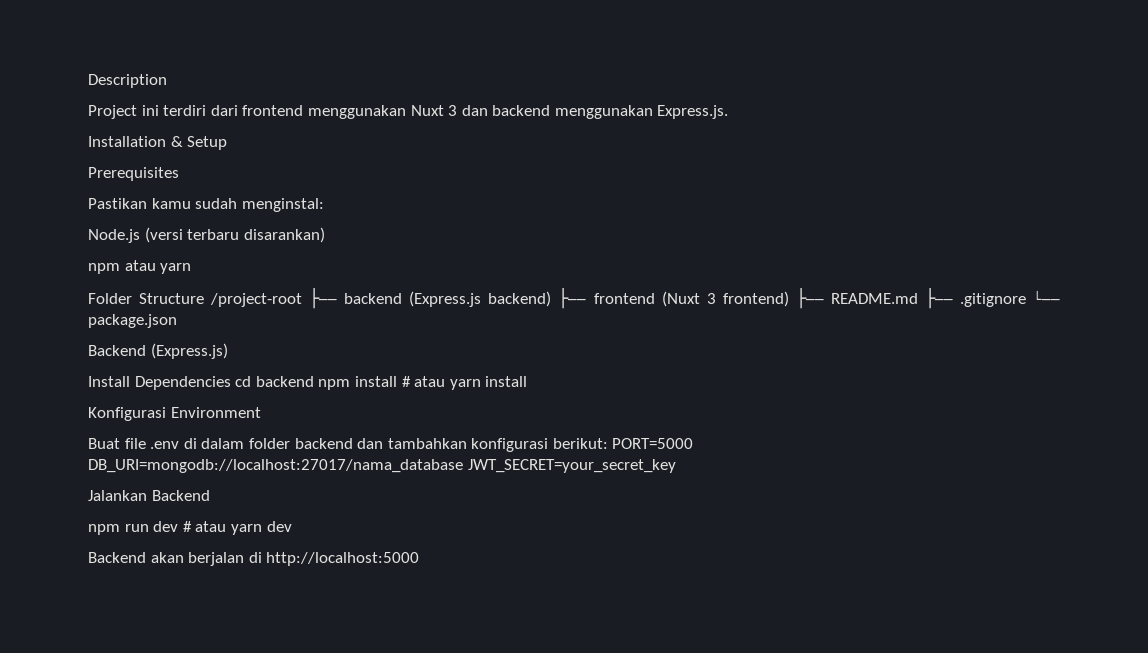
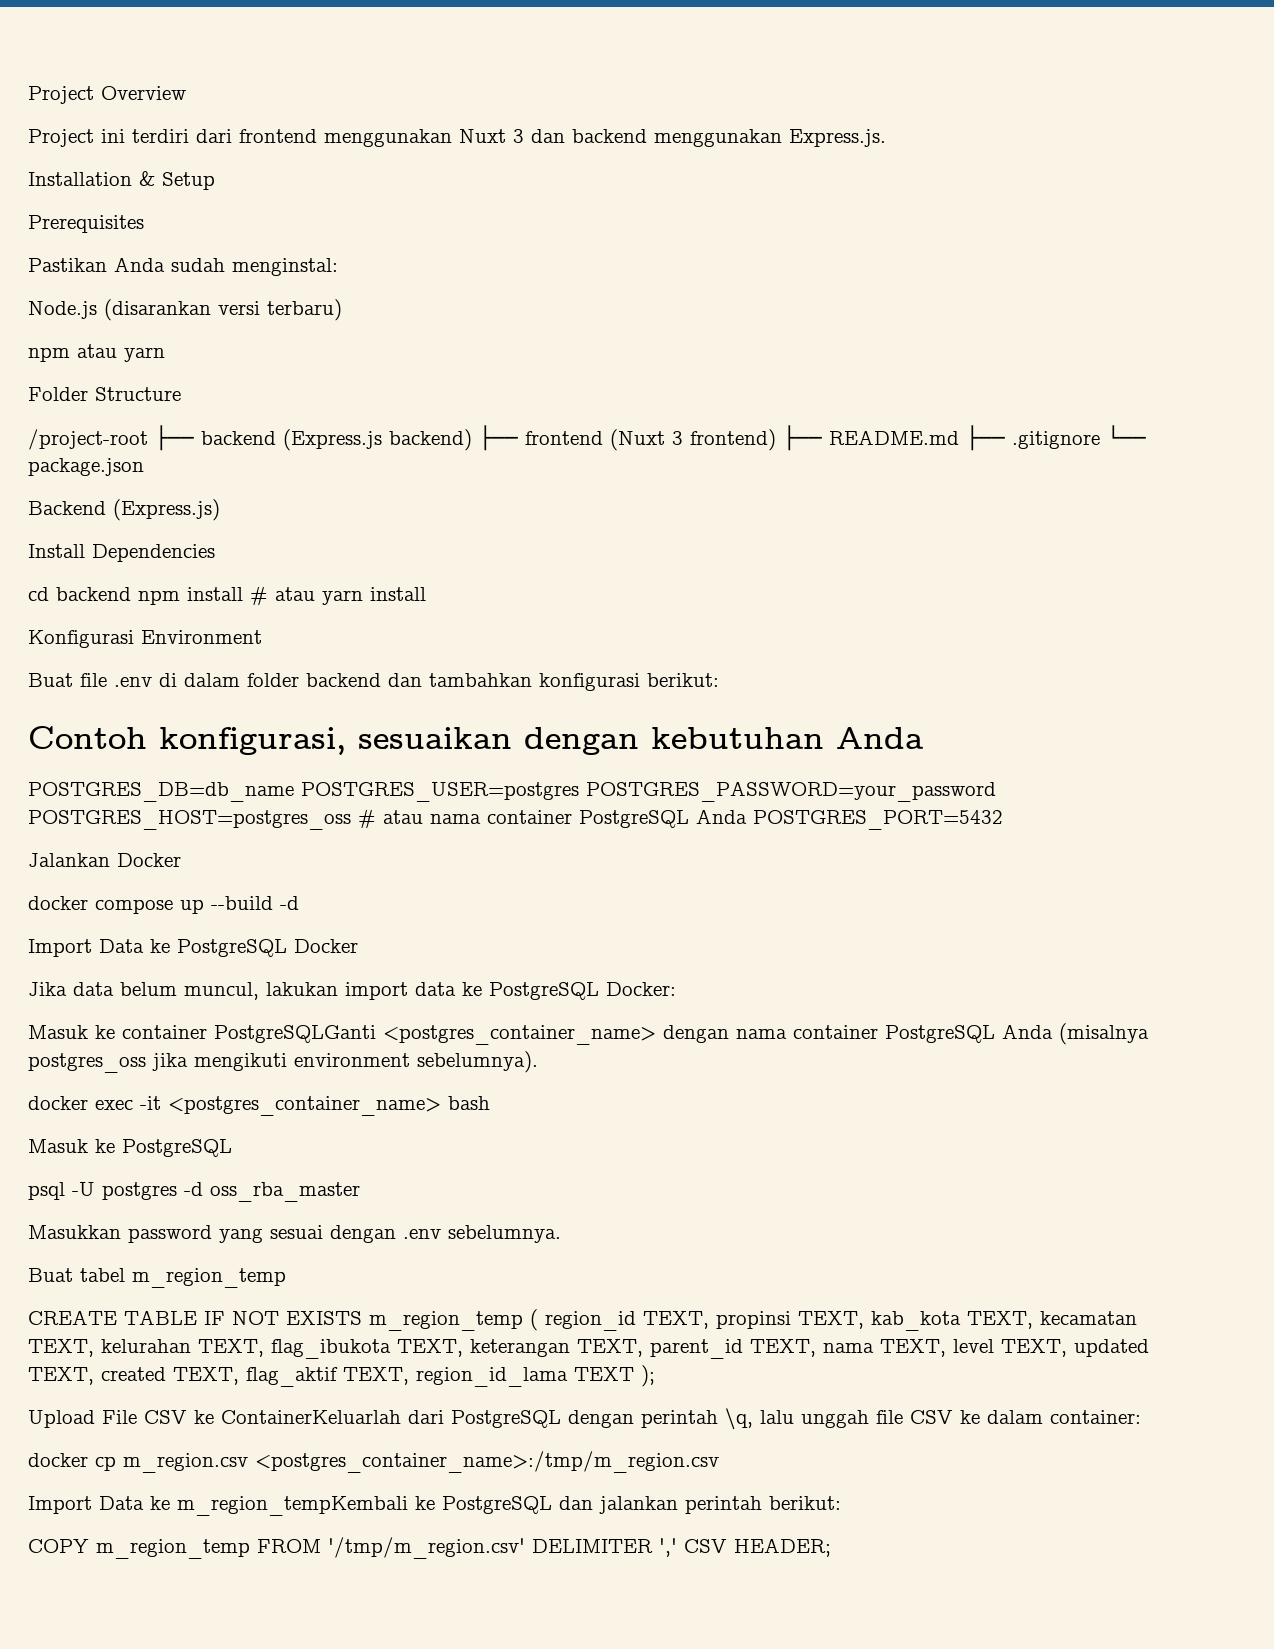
- Description
+ Project Overview
- Pastikan kamu sudah menginstal:
+ Pastikan Anda sudah menginstal:
- Node.js (versi terbaru disarankan)
+ Node.js (disarankan versi terbaru)
- Folder Structure /project-root ├── backend (Express.js backend) ├── frontend (Nuxt 3 frontend) ├── README.md ├── .gitignore └── package.json
+ Folder Structure
+ /project-root ├── backend (Express.js backend) ├── frontend (Nuxt 3 frontend) ├── README.md ├── .gitignore └── package.json
- Install Dependencies cd backend npm install # atau yarn install
+ Install Dependencies
+ cd backend npm install # atau yarn install
- Buat file .env di dalam folder backend dan tambahkan konfigurasi berikut: PORT=5000 DB_URI=mongodb://localhost:27017/nama_database JWT_SECRET=your_secret_key
- Jalankan Backend
- npm run dev # atau yarn dev
- Backend akan berjalan di http://localhost:5000
+ Buat file .env di dalam folder backend dan tambahkan konfigurasi berikut:
+ Contoh konfigurasi, sesuaikan dengan kebutuhan Anda
+ POSTGRES_DB=db_name POSTGRES_USER=postgres POSTGRES_PASSWORD=your_password POSTGRES_HOST=postgres_oss # atau nama container PostgreSQL Anda POSTGRES_PORT=5432
+ Jalankan Docker
+ docker compose up --build -d
+ Import Data ke PostgreSQL Docker
+ Jika data belum muncul, lakukan import data ke PostgreSQL Docker:
+ Masuk ke container PostgreSQLGanti <postgres_container_name> dengan nama container PostgreSQL Anda (misalnya postgres_oss jika mengikuti environment sebelumnya).
+ docker exec -it <postgres_container_name> bash
+ Masuk ke PostgreSQL
+ psql -U postgres -d oss_rba_master
+ Masukkan password yang sesuai dengan .env sebelumnya.
+ Buat tabel m_region_temp
+ CREATE TABLE IF NOT EXISTS m_region_temp ( region_id TEXT, propinsi TEXT, kab_kota TEXT, kecamatan TEXT, kelurahan TEXT, flag_ibukota TEXT, keterangan TEXT, parent_id TEXT, nama TEXT, level TEXT, updated TEXT, created TEXT, flag_aktif TEXT, region_id_lama TEXT );
+ Upload File CSV ke ContainerKeluarlah dari PostgreSQL dengan perintah \q, lalu unggah file CSV ke dalam container:
+ docker cp m_region.csv <postgres_container_name>:/tmp/m_region.csv
+ Import Data ke m_region_tempKembali ke PostgreSQL dan jalankan perintah berikut:
+ COPY m_region_temp FROM '/tmp/m_region.csv' DELIMITER ',' CSV HEADER;

